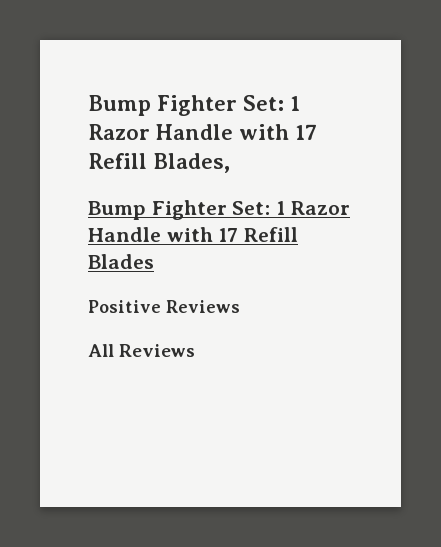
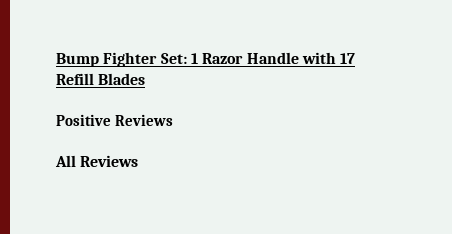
- Bump Fighter Set: 1 Razor Handle with 17 Refill Blades,

